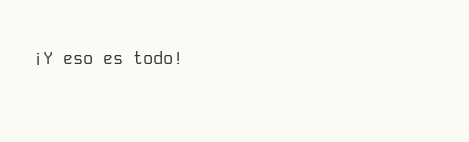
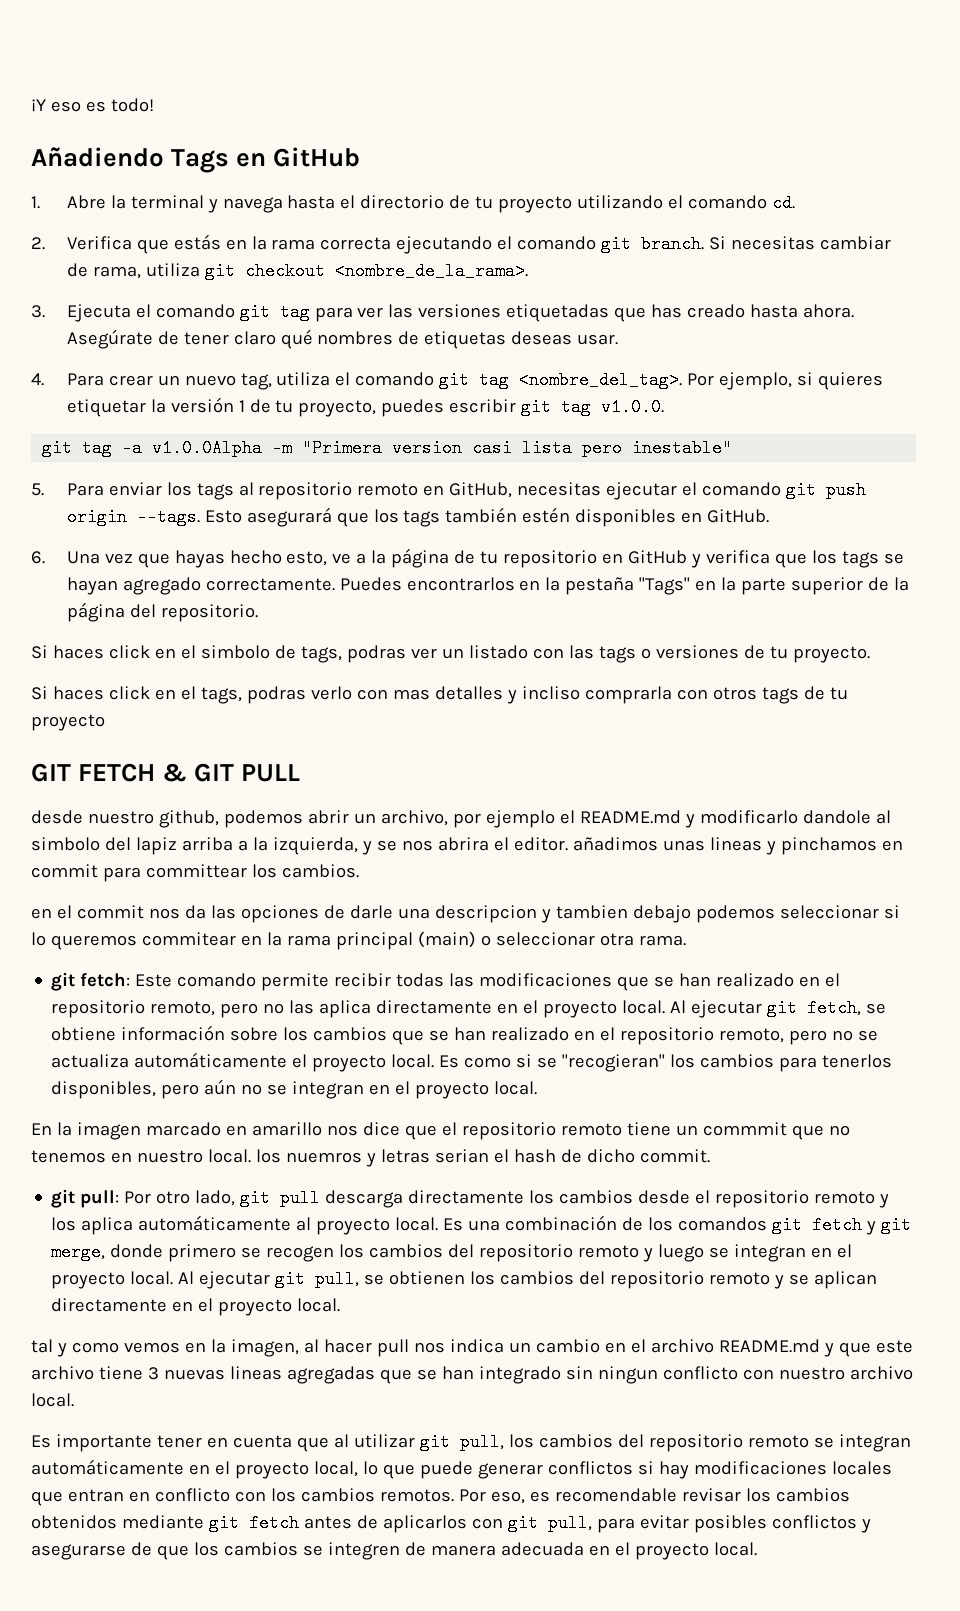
+ Añadiendo Tags en GitHub
+ 1. Abre la terminal y navega hasta el directorio de tu proyecto utilizando el comando cd.
+ 2. Verifica que estás en la rama correcta ejecutando el comando git branch. Si necesitas cambiar de rama, utiliza git checkout <nombre_de_la_rama>.
+ 3. Ejecuta el comando git tag para ver las versiones etiquetadas que has creado hasta ahora. Asegúrate de tener claro qué nombres de etiquetas deseas usar.
+ 4. Para crear un nuevo tag, utiliza el comando git tag <nombre_del_tag>. Por ejemplo, si quieres etiquetar la versión 1 de tu proyecto, puedes escribir git tag v1.0.0.
+ git tag -a v1.0.0Alpha -m "Primera version casi lista pero inestable"
+ 5. Para enviar los tags al repositorio remoto en GitHub, necesitas ejecutar el comando git push origin --tags. Esto asegurará que los tags también estén disponibles en GitHub.
+ 6. Una vez que hayas hecho esto, ve a la página de tu repositorio en GitHub y verifica que los tags se hayan agregado correctamente. Puedes encontrarlos en la pestaña "Tags" en la parte superior de la página del repositorio.
+ Si haces click en el simbolo de tags, podras ver un listado con las tags o versiones de tu proyecto.
+ Si haces click en el tags, podras verlo con mas detalles y incliso comprarla con otros tags de tu proyecto
+ GIT FETCH & GIT PULL
+ desde nuestro github, podemos abrir un archivo, por ejemplo el README.md y modificarlo dandole al simbolo del lapiz arriba a la izquierda, y se nos abrira el editor. añadimos unas lineas y pinchamos en commit para committear los cambios.
+ en el commit nos da las opciones de darle una descripcion y tambien debajo podemos seleccionar si lo queremos commitear en la rama principal (main) o seleccionar otra rama.
+ git fetch: Este comando permite recibir todas las modificaciones que se han realizado en el repositorio remoto, pero no las aplica directamente en el proyecto local. Al ejecutar git fetch, se obtiene información sobre los cambios que se han realizado en el repositorio remoto, pero no se actualiza automáticamente el proyecto local. Es como si se "recogieran" los cambios para tenerlos disponibles, pero aún no se integran en el proyecto local.
+ En la imagen marcado en amarillo nos dice que el repositorio remoto tiene un commmit que no tenemos en nuestro local. los nuemros y letras serian el hash de dicho commit.
+ git pull: Por otro lado, git pull descarga directamente los cambios desde el repositorio remoto y los aplica automáticamente al proyecto local. Es una combinación de los comandos git fetch y git merge, donde primero se recogen los cambios del repositorio remoto y luego se integran en el proyecto local. Al ejecutar git pull, se obtienen los cambios del repositorio remoto y se aplican directamente en el proyecto local.
+ tal y como vemos en la imagen, al hacer pull nos indica un cambio en el archivo README.md y que este archivo tiene 3 nuevas lineas agregadas que se han integrado sin ningun conflicto con nuestro archivo local.
+ Es importante tener en cuenta que al utilizar git pull, los cambios del repositorio remoto se integran automáticamente en el proyecto local, lo que puede generar conflictos si hay modificaciones locales que entran en conflicto con los cambios remotos. Por eso, es recomendable revisar los cambios obtenidos mediante git fetch antes de aplicarlos con git pull, para evitar posibles conflictos y asegurarse de que los cambios se integren de manera adecuada en el proyecto local.

